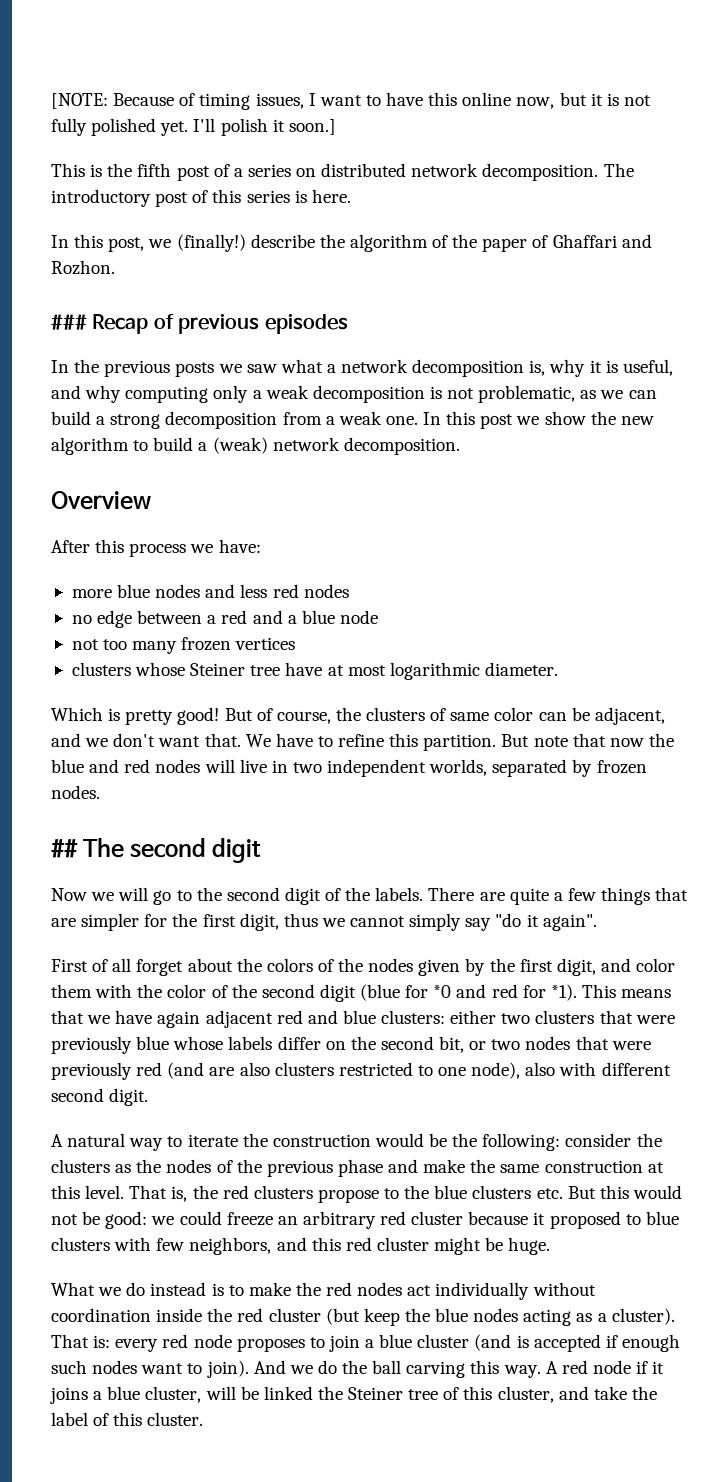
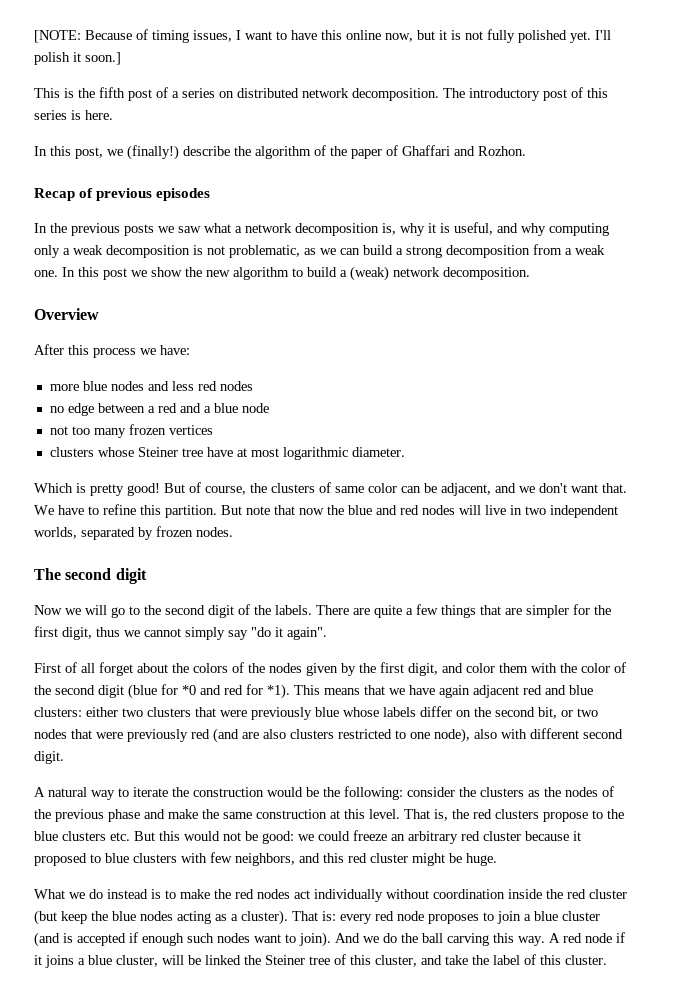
- ### Recap of previous episodes
+ Recap of previous episodes
- ## The second digit
+ The second digit

